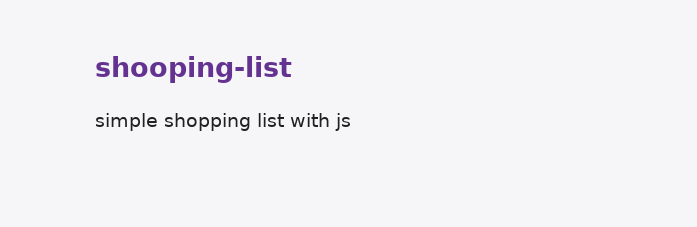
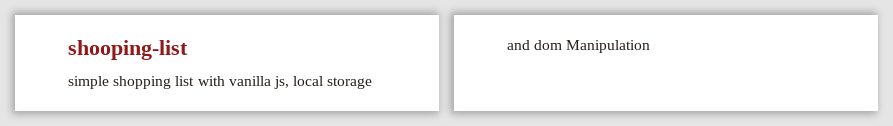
- simple shopping list with js
+ simple shopping list with vanilla js, local storage and dom Manipulation

